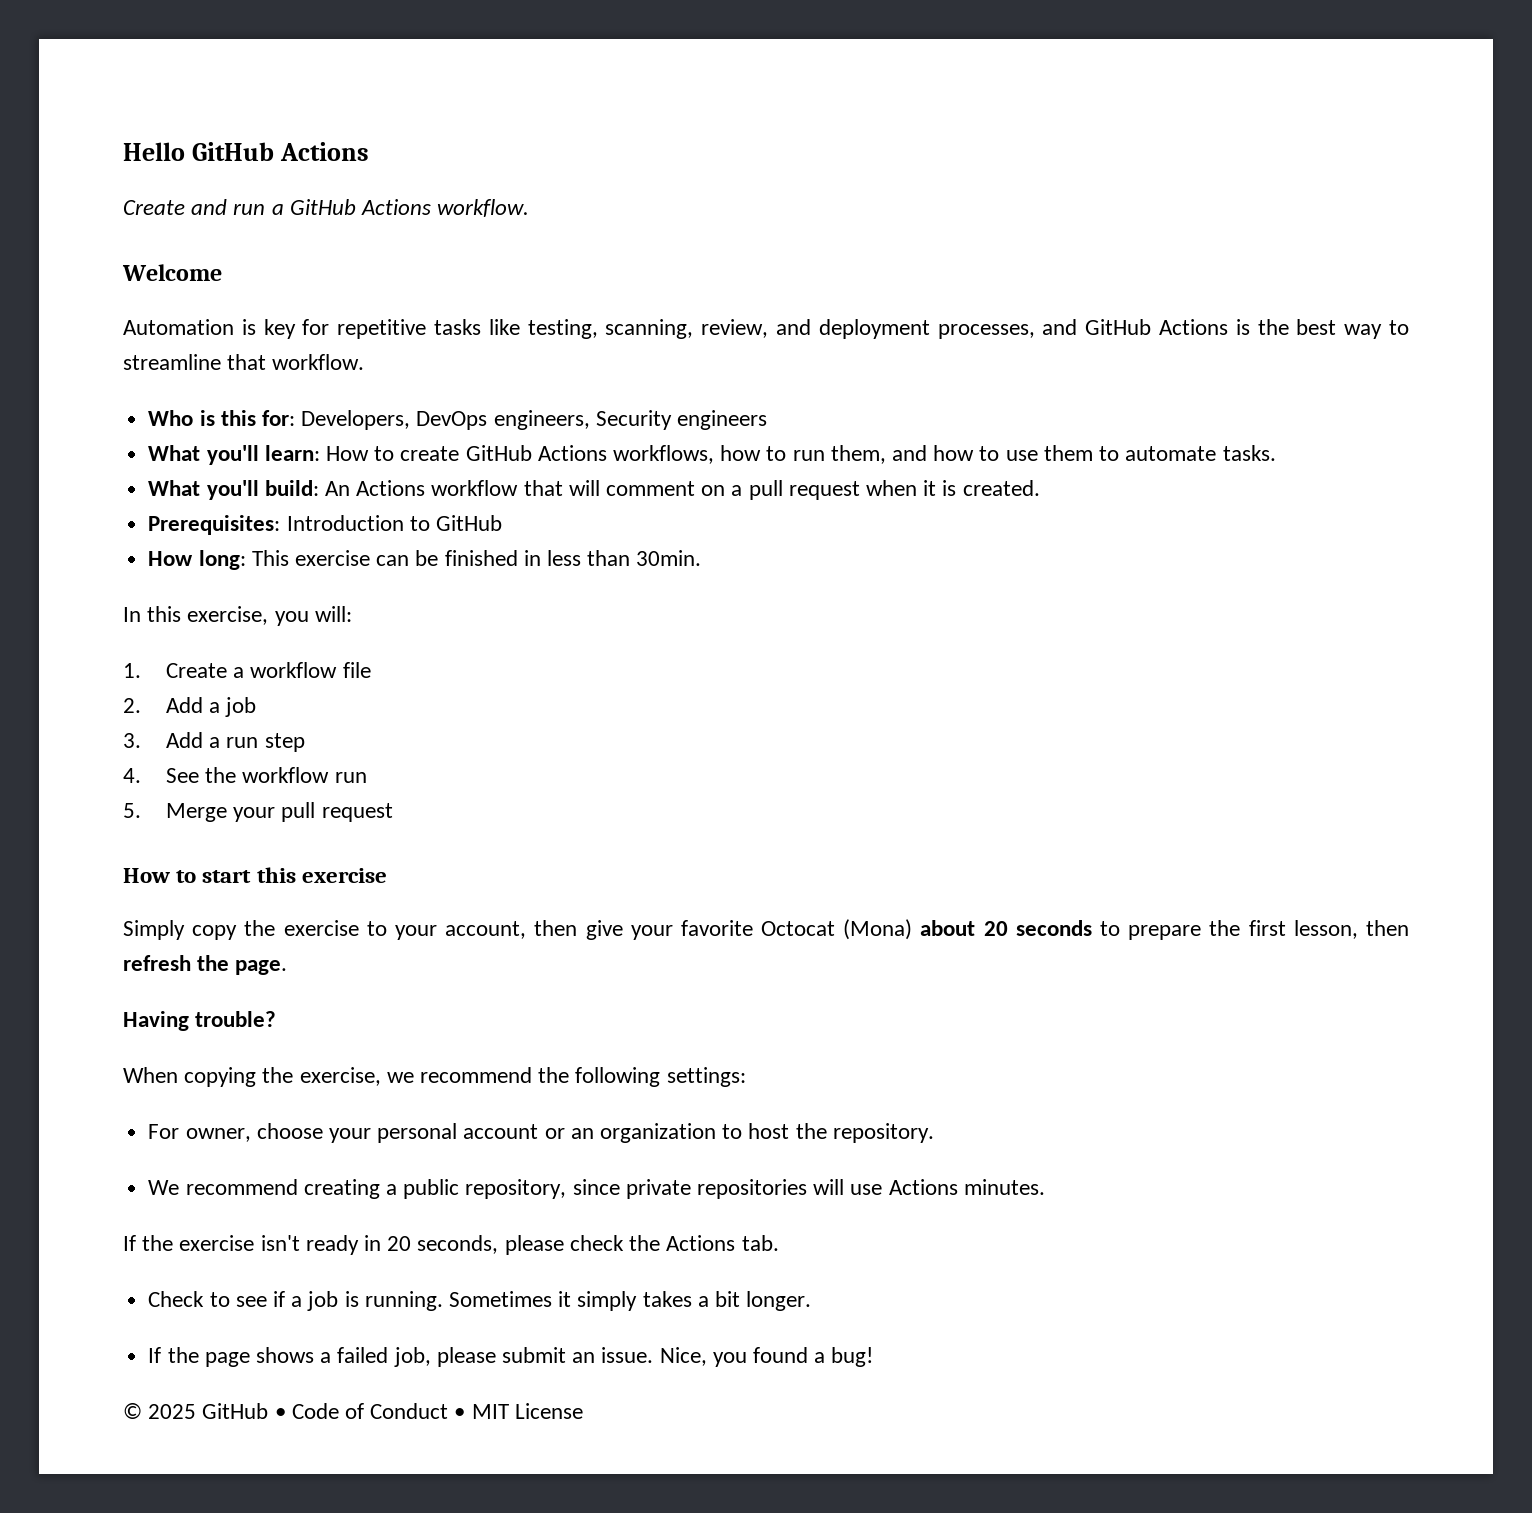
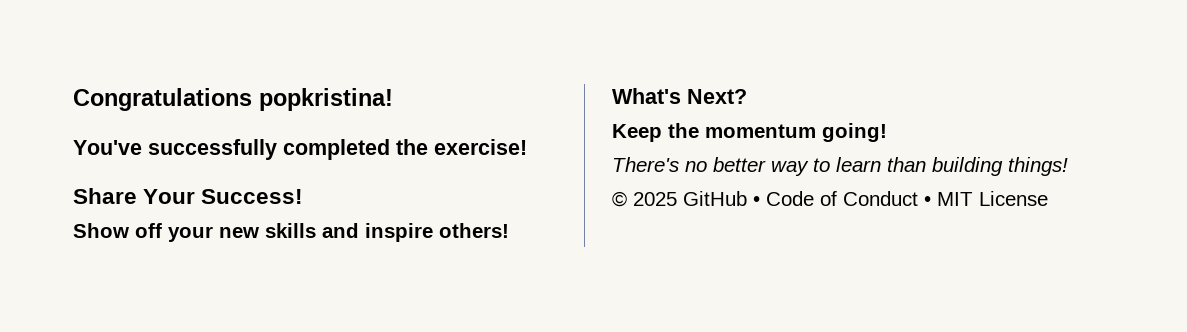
- Hello GitHub Actions
- Create and run a GitHub Actions workflow.
- Welcome
- Automation is key for repetitive tasks like testing, scanning, review, and deployment processes, and GitHub Actions is the best way to streamline that workflow.
- Who is this for: Developers, DevOps engineers, Security engineers
- What you'll learn: How to create GitHub Actions workflows, how to run them, and how to use them to automate tasks.
- What you'll build: An Actions workflow that will comment on a pull request when it is created.
- Prerequisites: Introduction to GitHub
- How long: This exercise can be finished in less than 30min.
- In this exercise, you will:
- 1. Create a workflow file
- 2. Add a job
- 3. Add a run step
- 4. See the workflow run
- 5. Merge your pull request
- How to start this exercise
- Simply copy the exercise to your account, then give your favorite Octocat (Mona) about 20 seconds to prepare the first lesson, then refresh the page.
- Having trouble?
- When copying the exercise, we recommend the following settings:
- For owner, choose your personal account or an organization to host the repository.
- We recommend creating a public repository, since private repositories will use Actions minutes.
- If the exercise isn't ready in 20 seconds, please check the Actions tab.
- Check to see if a job is running. Sometimes it simply takes a bit longer.
- If the page shows a failed job, please submit an issue. Nice, you found a bug!
+ Congratulations popkristina!
+ You've successfully completed the exercise!
+ Share Your Success!
+ Show off your new skills and inspire others!
+ What's Next?
+ Keep the momentum going!
+ There's no better way to learn than building things!

